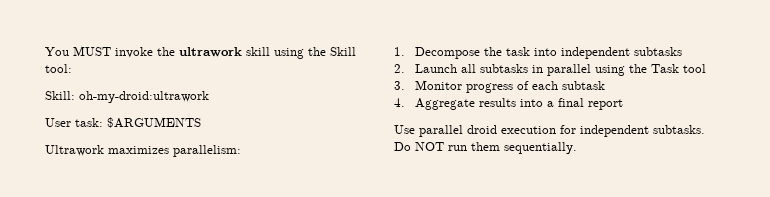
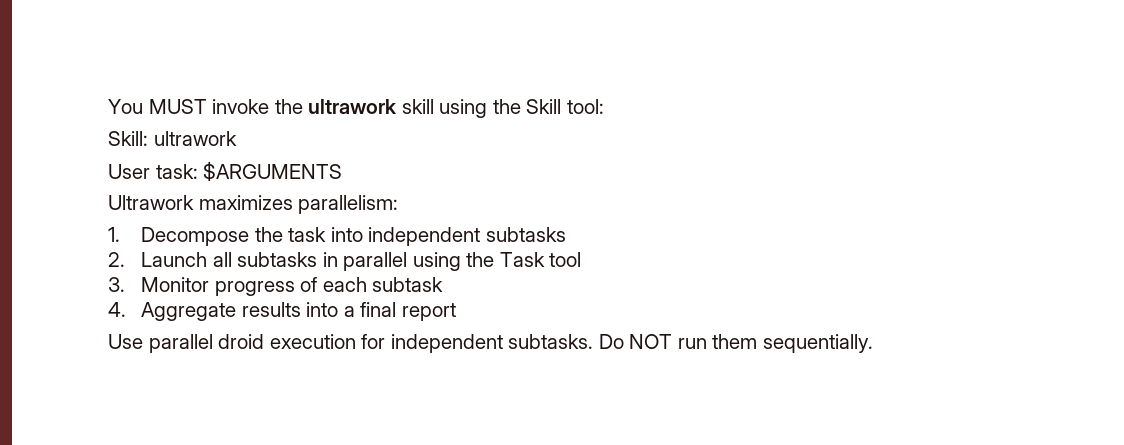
- Skill: oh-my-droid:ultrawork
+ Skill: ultrawork

